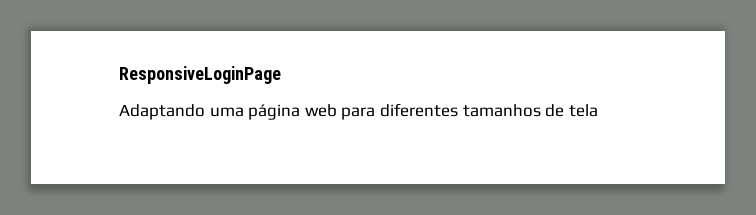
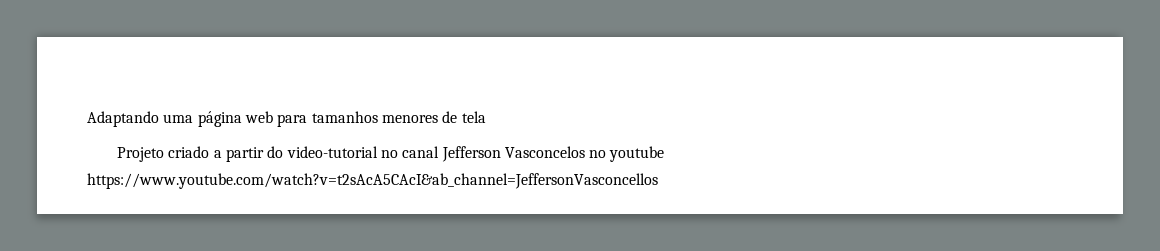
- ResponsiveLoginPage
- Adaptando uma página web para diferentes tamanhos de tela
+ Adaptando uma página web para tamanhos menores de tela
+ Projeto criado a partir do video-tutorial no canal Jefferson Vasconcelos no youtube https://www.youtube.com/watch?v=t2sAcA5CAcI&ab_channel=JeffersonVasconcellos

